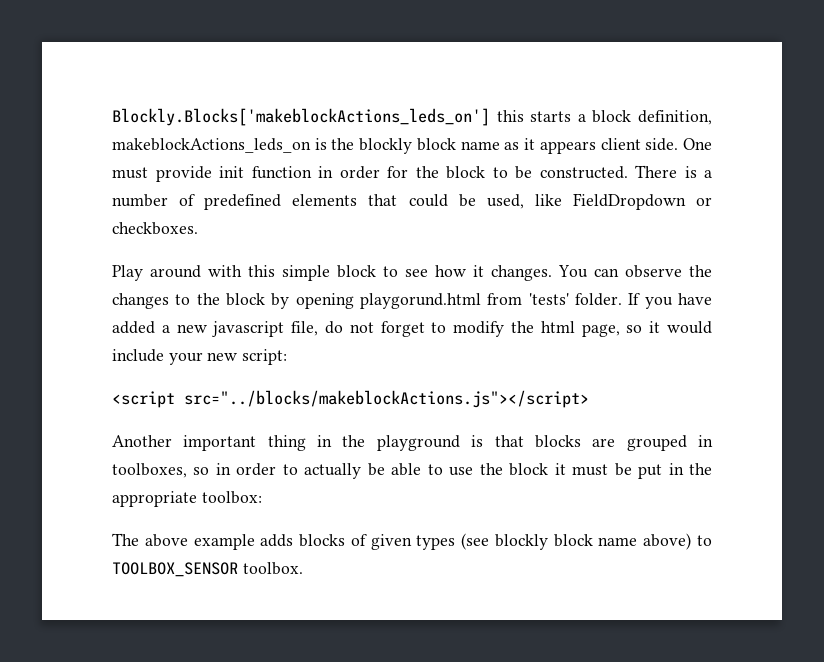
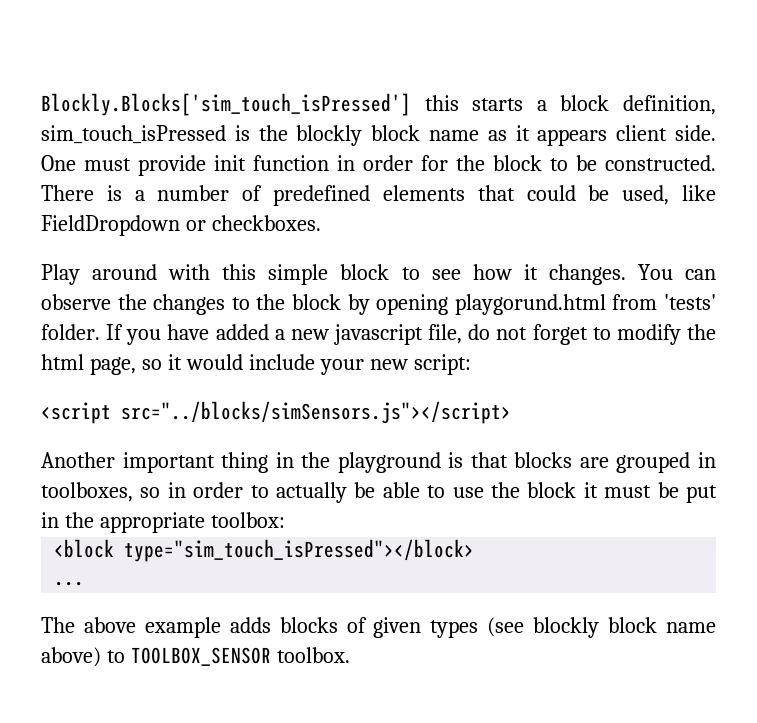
- Blockly.Blocks['makeblockActions_leds_on'] this starts a block definition, makeblockActions_leds_on is the blockly block name as it appears client side.
+ Blockly.Blocks['sim_touch_isPressed'] this starts a block definition, sim_touch_isPressed is the blockly block name as it appears client side.
- <script src="../blocks/makeblockActions.js"></script>
+ <script src="../blocks/simSensors.js"></script>
+ <block type="sim_touch_isPressed"></block>
+ ...

